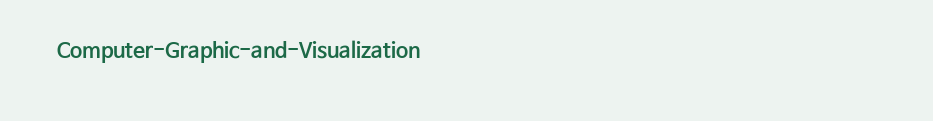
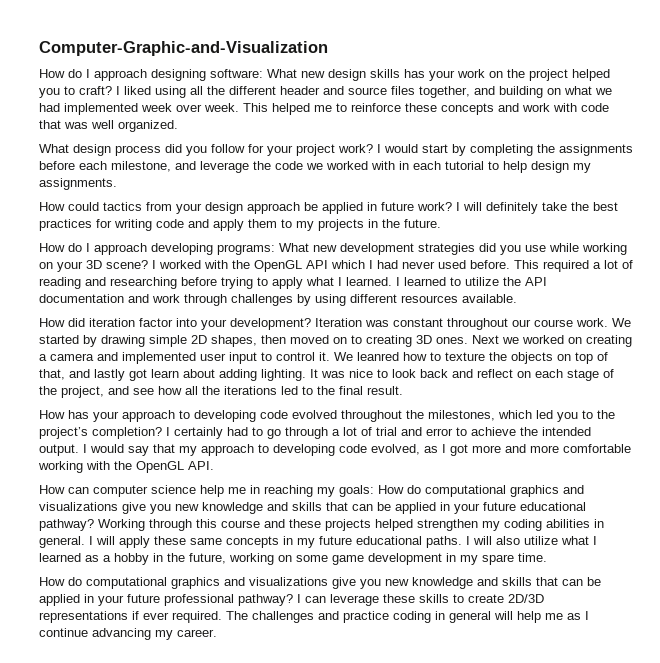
+ How do I approach designing software: What new design skills has your work on the project helped you to craft? I liked using all the different header and source files together, and building on what we had implemented week over week. This helped me to reinforce these concepts and work with code that was well organized.
+ What design process did you follow for your project work? I would start by completing the assignments before each milestone, and leverage the code we worked with in each tutorial to help design my assignments.
+ How could tactics from your design approach be applied in future work? I will definitely take the best practices for writing code and apply them to my projects in the future.
+ How do I approach developing programs: What new development strategies did you use while working on your 3D scene? I worked with the OpenGL API which I had never used before. This required a lot of reading and researching before trying to apply what I learned. I learned to utilize the API documentation and work through challenges by using different resources available.
+ How did iteration factor into your development? Iteration was constant throughout our course work. We started by drawing simple 2D shapes, then moved on to creating 3D ones. Next we worked on creating a camera and implemented user input to control it. We leanred how to texture the objects on top of that, and lastly got learn about adding lighting. It was nice to look back and reflect on each stage of the project, and see how all the iterations led to the final result.
+ How has your approach to developing code evolved throughout the milestones, which led you to the project’s completion? I certainly had to go through a lot of trial and error to achieve the intended output. I would say that my approach to developing code evolved, as I got more and more comfortable working with the OpenGL API.
+ How can computer science help me in reaching my goals: How do computational graphics and visualizations give you new knowledge and skills that can be applied in your future educational pathway? Working through this course and these projects helped strengthen my coding abilities in general. I will apply these same concepts in my future educational paths. I will also utilize what I learned as a hobby in the future, working on some game development in my spare time.
+ How do computational graphics and visualizations give you new knowledge and skills that can be applied in your future professional pathway? I can leverage these skills to create 2D/3D representations if ever required. The challenges and practice coding in general will help me as I continue advancing my career.

